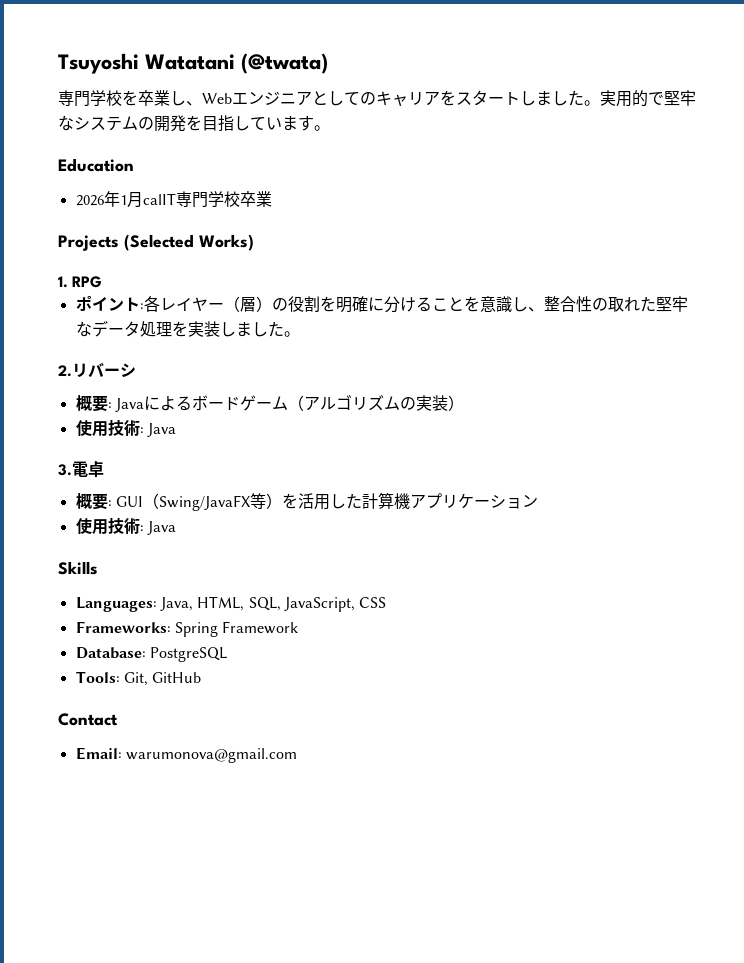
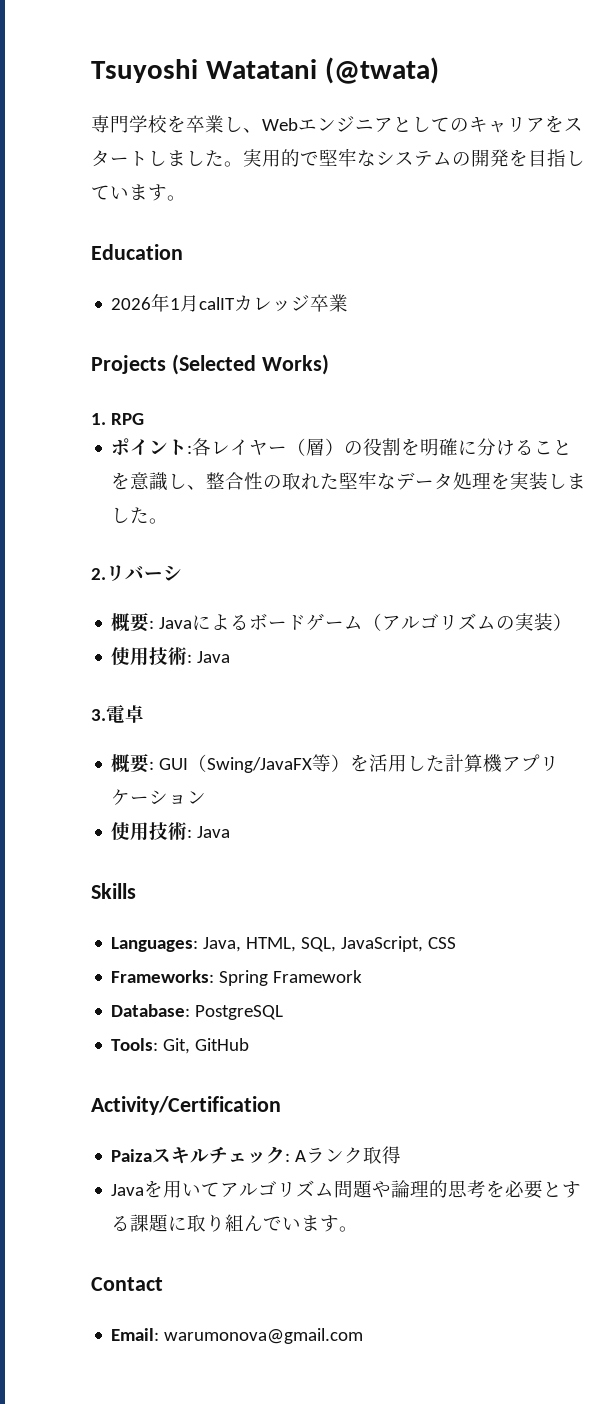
- 2026年1月calIT専門学校卒業
+ 2026年1月calITカレッジ卒業
+ Activity/Certification
+ Paizaスキルチェック: Aランク取得
+ Javaを用いてアルゴリズム問題や論理的思考を必要とする課題に取り組んでいます。

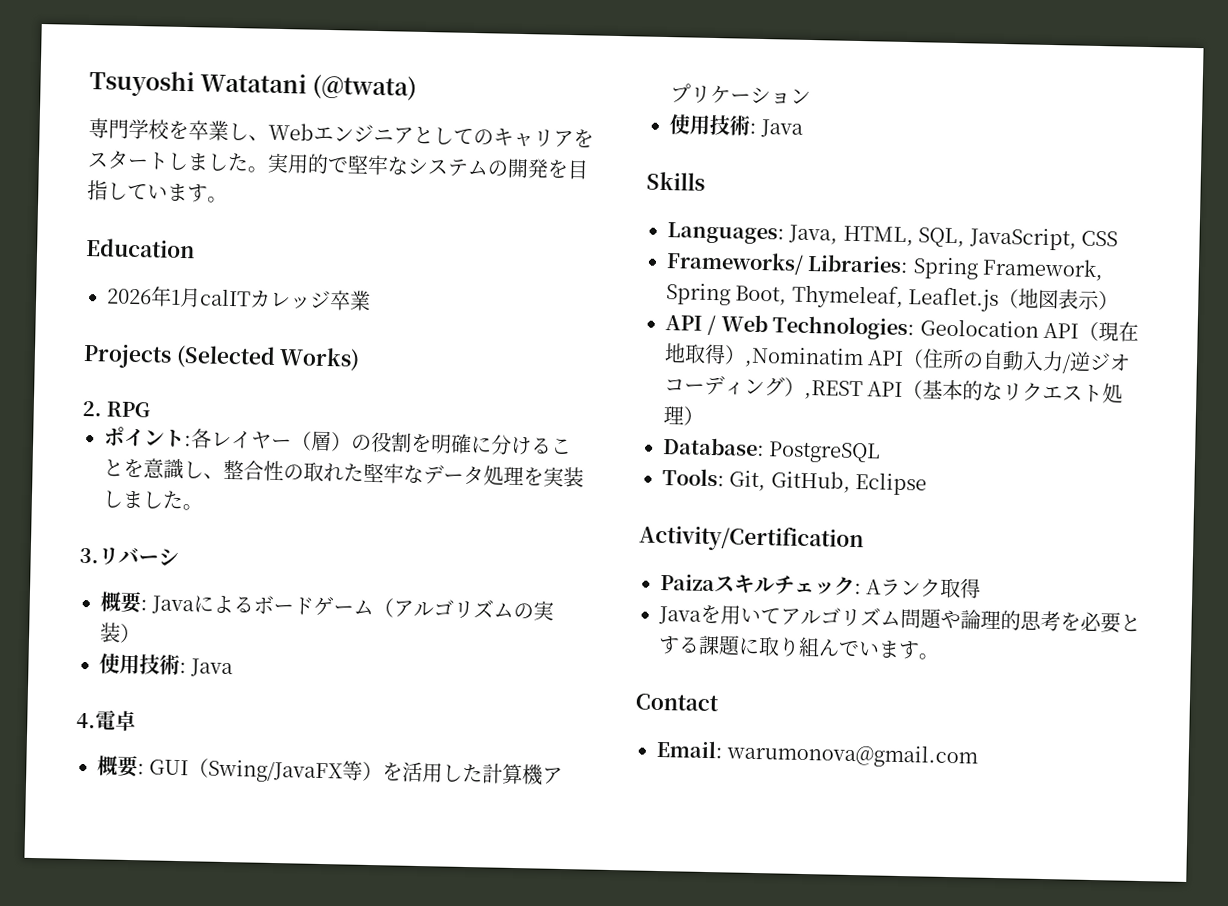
- 1. RPG
+ 2. RPG
- 2.リバーシ
+ 3.リバーシ
- 3.電卓
+ 4.電卓
- Frameworks: Spring Framework
+ Frameworks/ Libraries: Spring Framework, Spring Boot, Thymeleaf, Leaflet.js（地図表示）
+ API / Web Technologies: Geolocation API（現在地取得）,Nominatim API（住所の自動入力/逆ジオコーディング）,REST API（基本的なリクエスト処理）
- Tools: Git, GitHub
+ Tools: Git, GitHub, Eclipse

